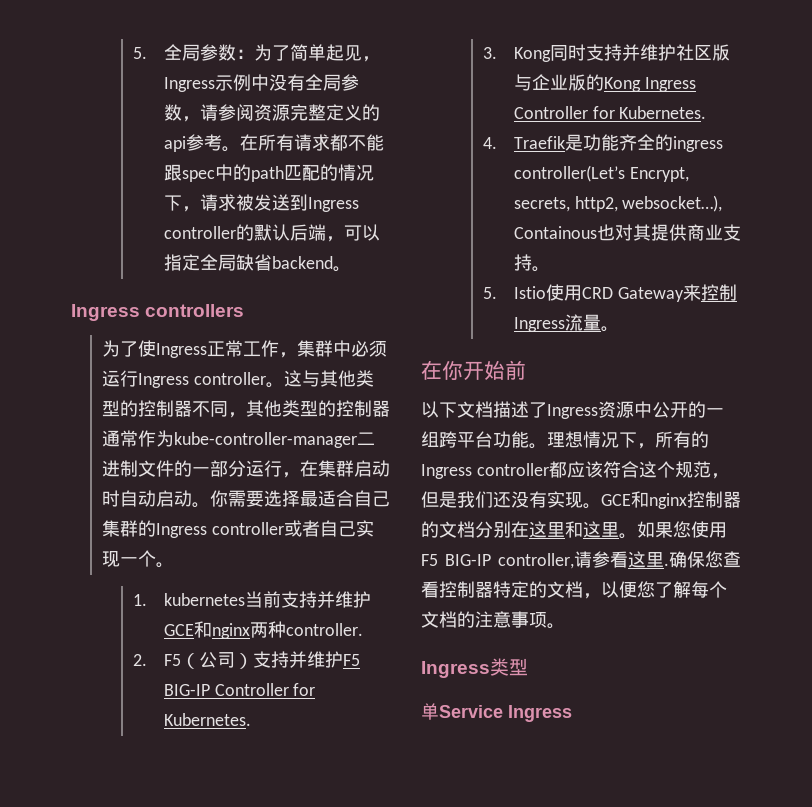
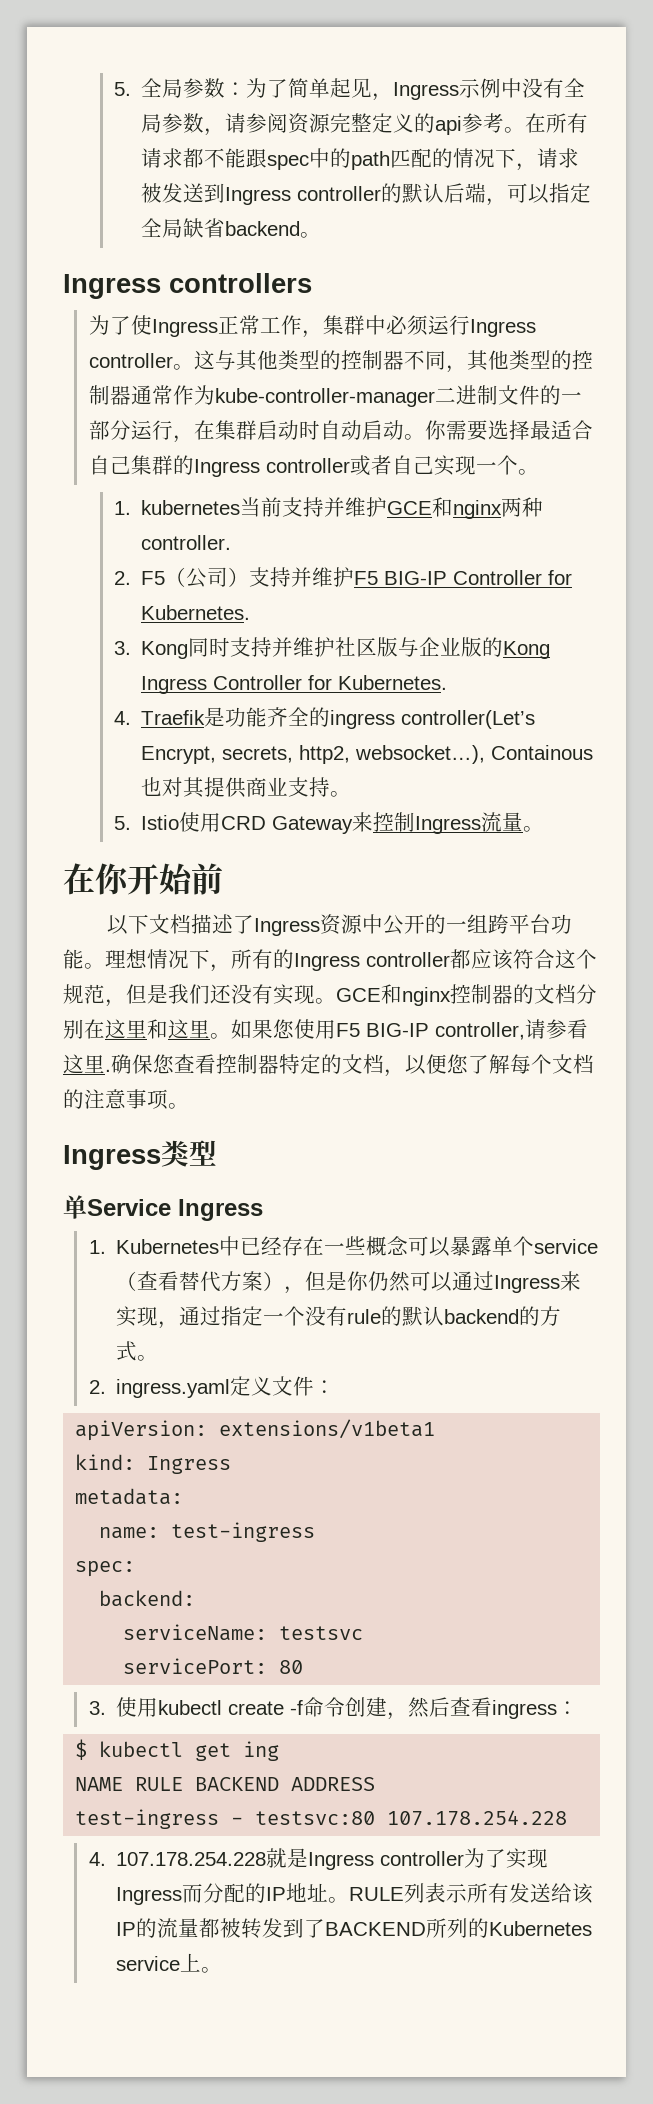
+ 1. Kubernetes中已经存在一些概念可以暴露单个service（查看替代方案），但是你仍然可以通过Ingress来实现，通过指定一个没有rule的默认backend的方式。
+ 2. ingress.yaml定义文件：
+ apiVersion: extensions/v1beta1
+ kind: Ingress
+ metadata:
+ name: test-ingress
+ spec:
+ backend:
+ serviceName: testsvc
+ servicePort: 80
+ 3.使用kubectl create -f命令创建，然后查看ingress：
+ $ kubectl get ing
+ NAME RULE BACKEND ADDRESS
+ test-ingress - testsvc:80 107.178.254.228
+ 4. 107.178.254.228就是Ingress controller为了实现Ingress而分配的IP地址。RULE列表示所有发送给该IP的流量都被转发到了BACKEND所列的Kubernetes service上。

